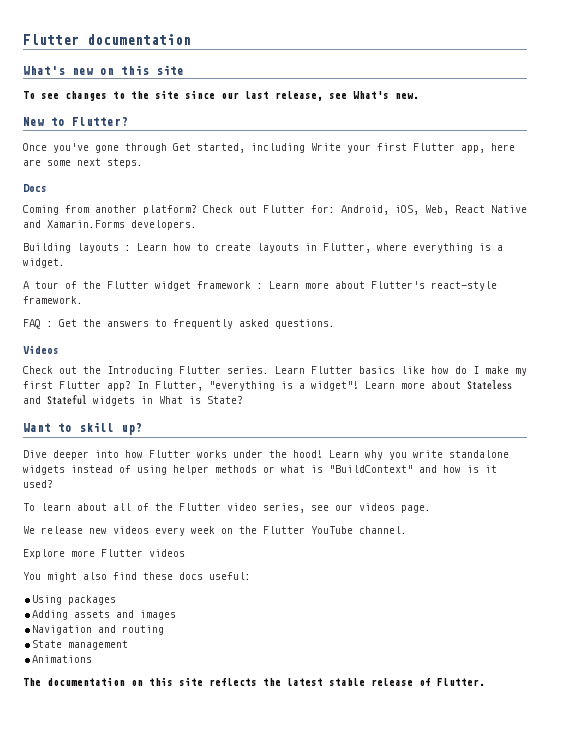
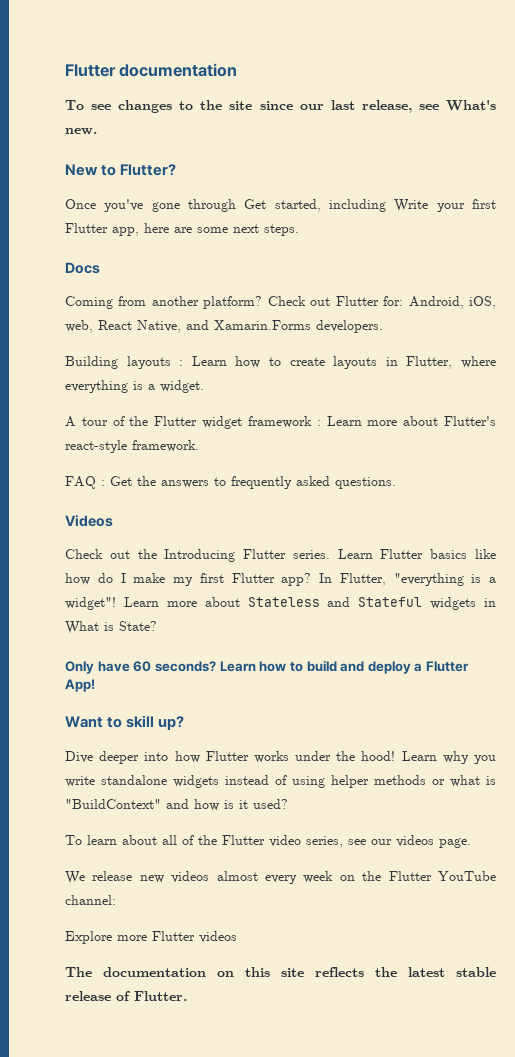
- What's new on this site
- Check out Flutter for: Android, iOS, Web, React Native and Xamarin.Forms developers.
+ Check out Flutter for: Android, iOS, web, React Native, and Xamarin.Forms developers.
+ Only have 60 seconds? Learn how to build and deploy a Flutter App!
- We release new videos every week on the Flutter YouTube channel.
+ We release new videos almost every week on the Flutter YouTube channel:
- You might also find these docs useful:
- Using packages
- Adding assets and images
- Navigation and routing
- State management
- Animations

